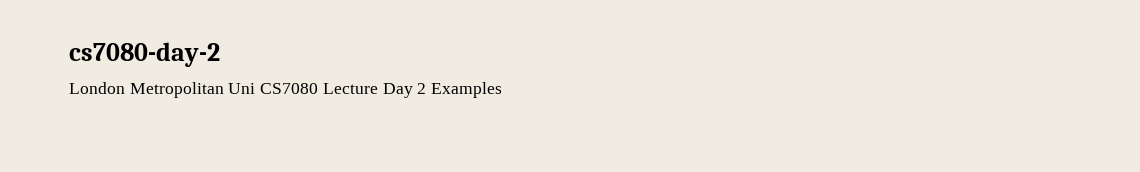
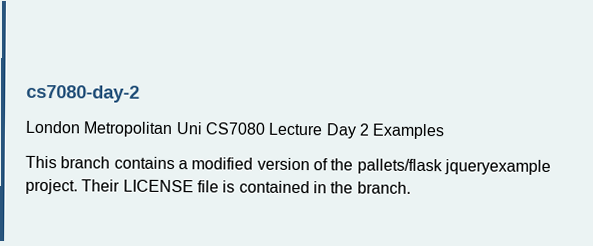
+ This branch contains a modified version of the pallets/flask jqueryexample project. Their LICENSE file is contained in the branch.

